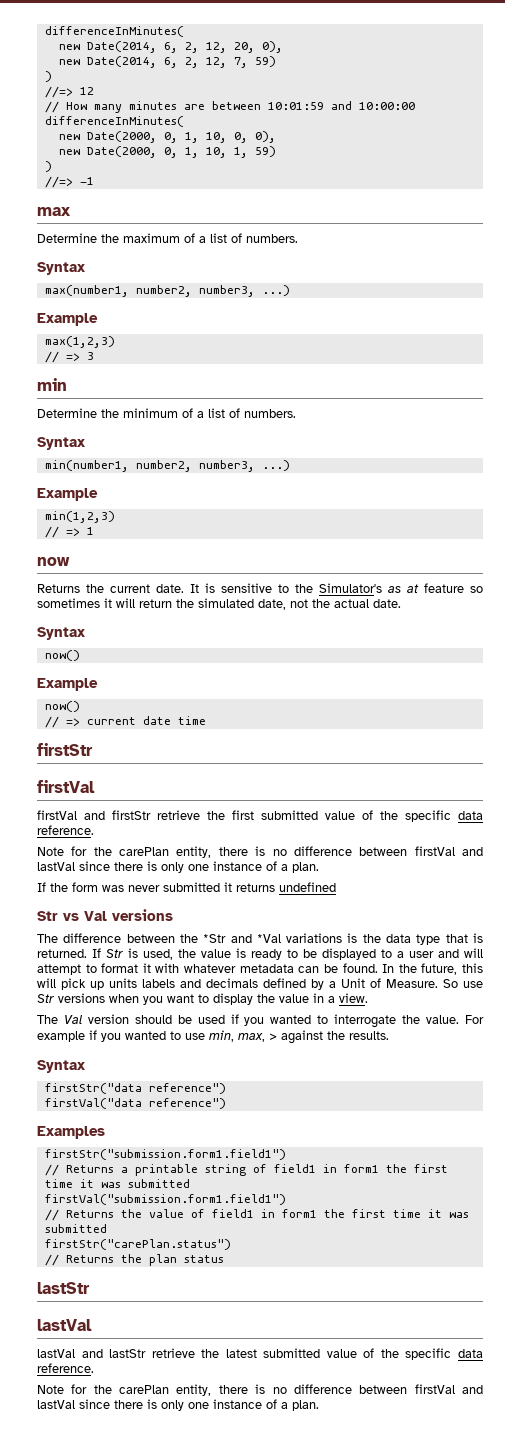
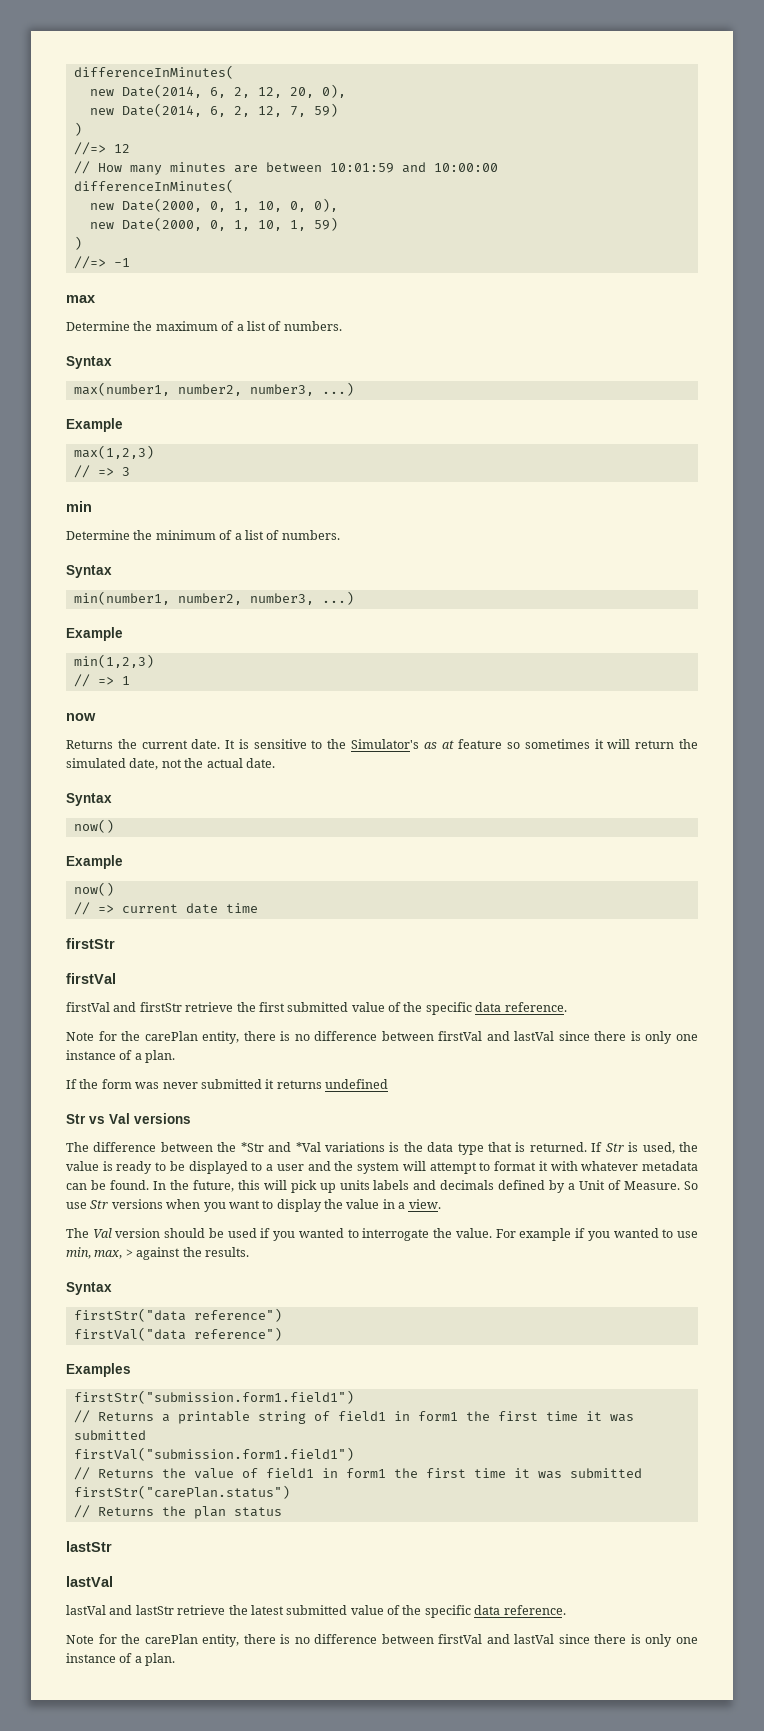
- If Str is used, the value is ready to be displayed to a user and will attempt to format it with whatever metadata can be found.
+ If Str is used, the value is ready to be displayed to a user and the system will attempt to format it with whatever metadata can be found.

